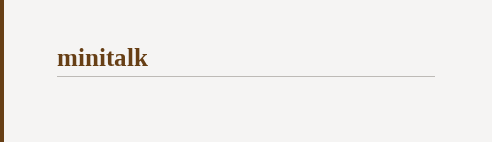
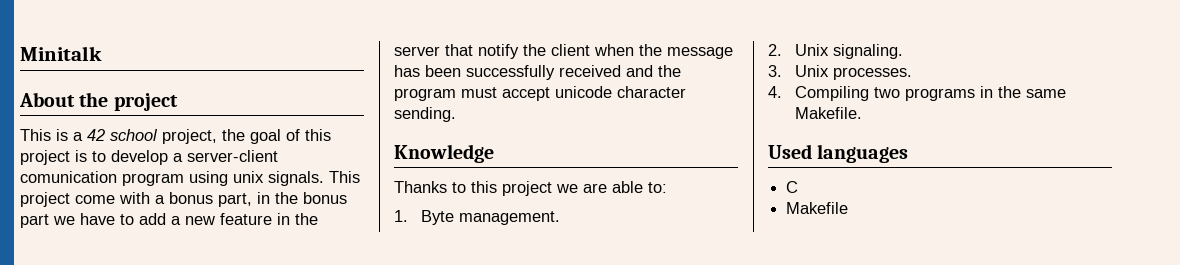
- minitalk
+ Minitalk
+ About the project
+ This is a 42 school project, the goal of this project is to develop a server-client comunication program using unix signals. This project come with a bonus part, in the bonus part we have to add a new feature in the server that notify the client when the message has been successfully received and the program must accept unicode character sending.
+ Knowledge
+ Thanks to this project we are able to:
+ 1. Byte management.
+ 2. Unix signaling.
+ 3. Unix processes.
+ 4. Compiling two programs in the same Makefile.
+ Used languages
+ C
+ Makefile

